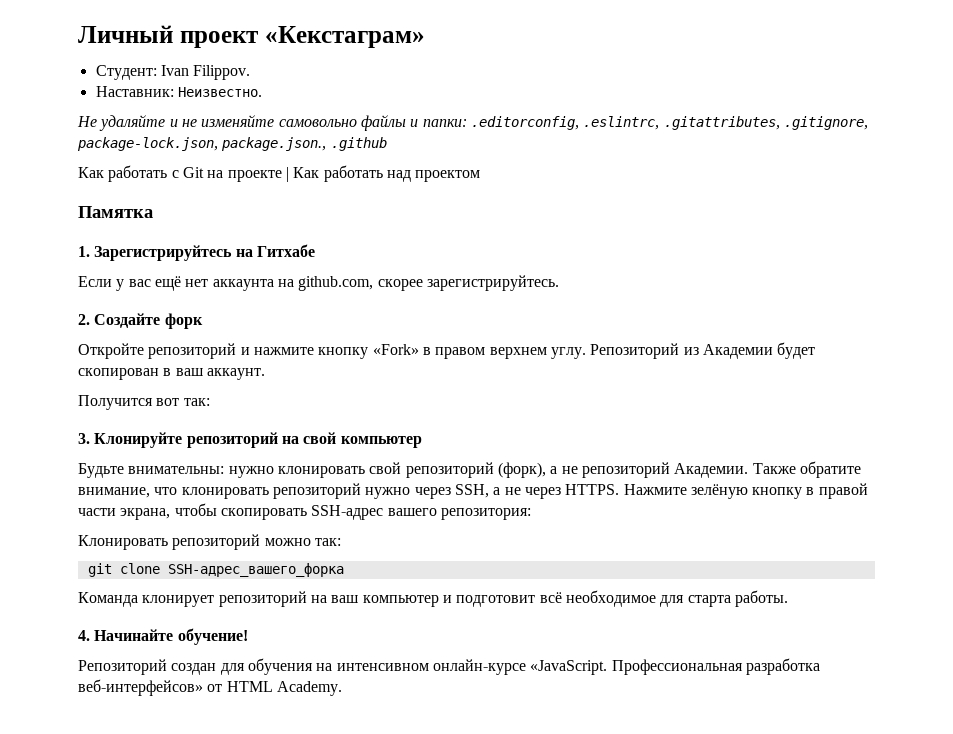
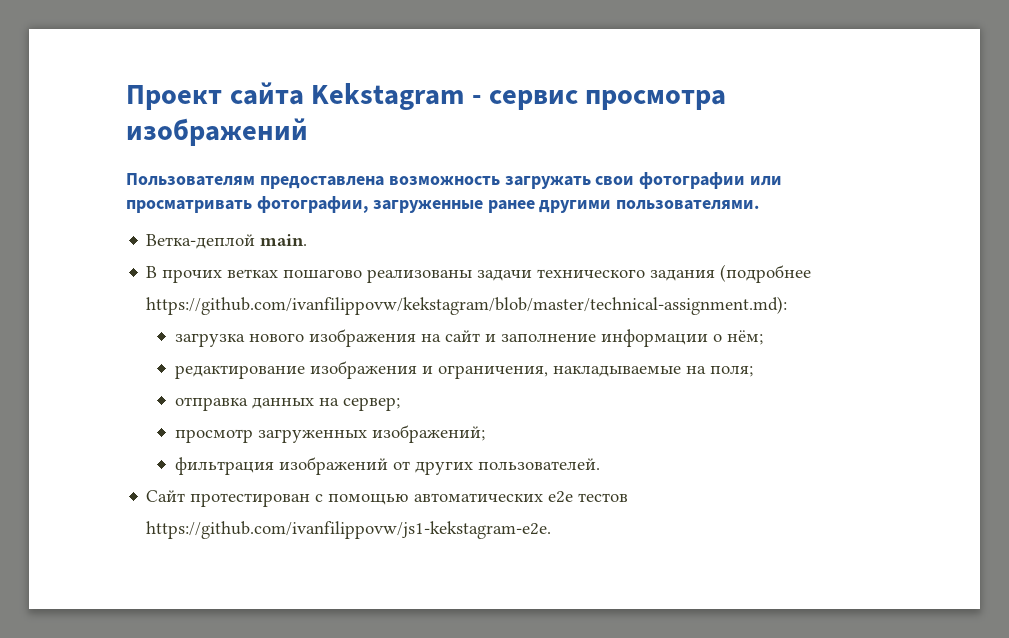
- Личный проект «Кекстаграм»
- Студент: Ivan Filippov.
- Наставник: Неизвестно.
- Не удаляйте и не изменяйте самовольно файлы и папки: .editorconfig, .eslintrc, .gitattributes, .gitignore, package-lock.json, package.json., .github
- Как работать с Git на проекте | Как работать над проектом
- Памятка
- 1. Зарегистрируйтесь на Гитхабе
- Если у вас ещё нет аккаунта на github.com, скорее зарегистрируйтесь.
- 2. Создайте форк
- Откройте репозиторий и нажмите кнопку «Fork» в правом верхнем углу. Репозиторий из Академии будет скопирован в ваш аккаунт.
- Получится вот так:
- 3. Клонируйте репозиторий на свой компьютер
- Будьте внимательны: нужно клонировать свой репозиторий (форк), а не репозиторий Академии. Также обратите внимание, что клонировать репозиторий нужно через SSH, а не через HTTPS. Нажмите зелёную кнопку в правой части экрана, чтобы скопировать SSH-адрес вашего репозитория:
- Клонировать репозиторий можно так:
- git clone SSH-адрес_вашего_форка
- Команда клонирует репозиторий на ваш компьютер и подготовит всё необходимое для старта работы.
- 4. Начинайте обучение!
- Репозиторий создан для обучения на интенсивном онлайн‑курсе «JavaScript. Профессиональная разработка веб-интерфейсов» от HTML Academy.
+ Проект сайта Kekstagram - сервис просмотра изображений
+ Пользователям предоставлена возможность загружать свои фотографии или просматривать фотографии, загруженные ранее другими пользователями.
+ Ветка-деплой main.
+ В прочих ветках пошагово реализованы задачи технического задания (подробнее https://github.com/ivanfilippovw/kekstagram/blob/master/technical-assignment.md):
+ загрузка нового изображения на сайт и заполнение информации о нём;
+ редактирование изображения и ограничения, накладываемые на поля;
+ отправка данных на сервер;
+ просмотр загруженных изображений;
+ фильтрация изображений от других пользователей.
+ Сайт протестирован с помощью автоматических e2e тестов https://github.com/ivanfilippovw/js1-kekstagram-e2e.

